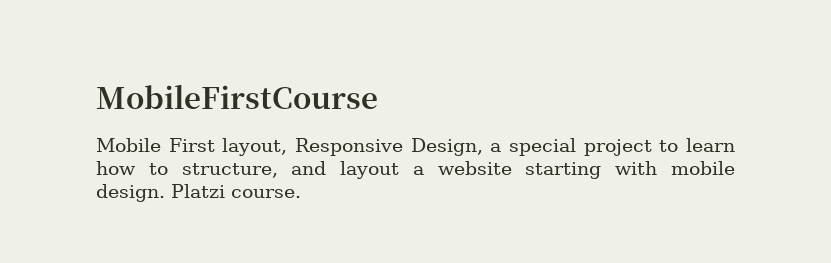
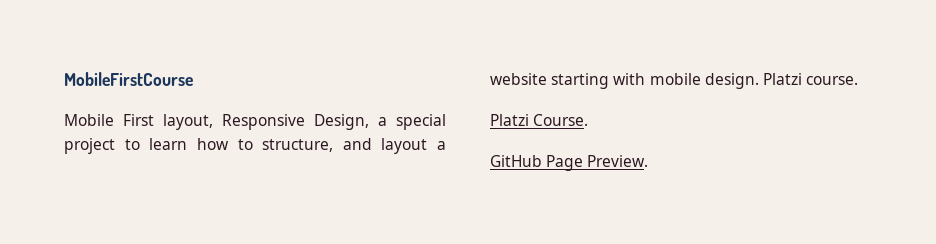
+ Platzi Course.
+ GitHub Page Preview.

